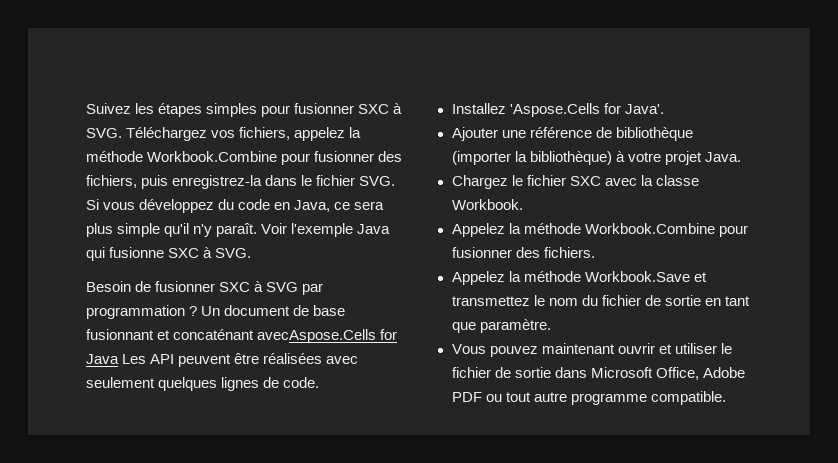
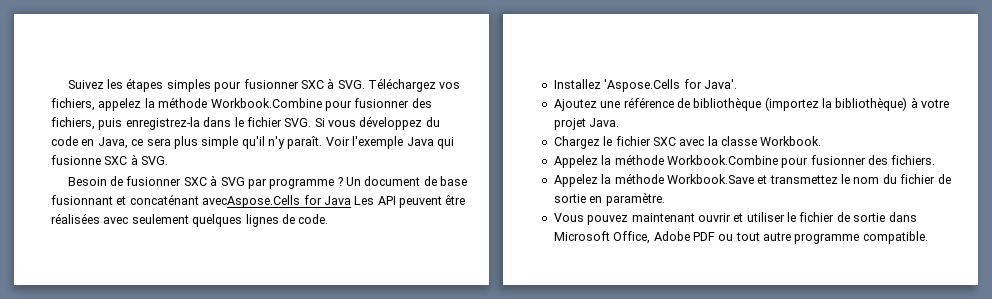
- Besoin de fusionner SXC à SVG par programmation ?
+ Besoin de fusionner SXC à SVG par programme ?
- Ajouter une référence de bibliothèque (importer la bibliothèque) à votre projet Java.
+ Ajoutez une référence de bibliothèque (importez la bibliothèque) à votre projet Java.
- Appelez la méthode Workbook.Save et transmettez le nom du fichier de sortie en tant que paramètre.
+ Appelez la méthode Workbook.Save et transmettez le nom du fichier de sortie en paramètre.

